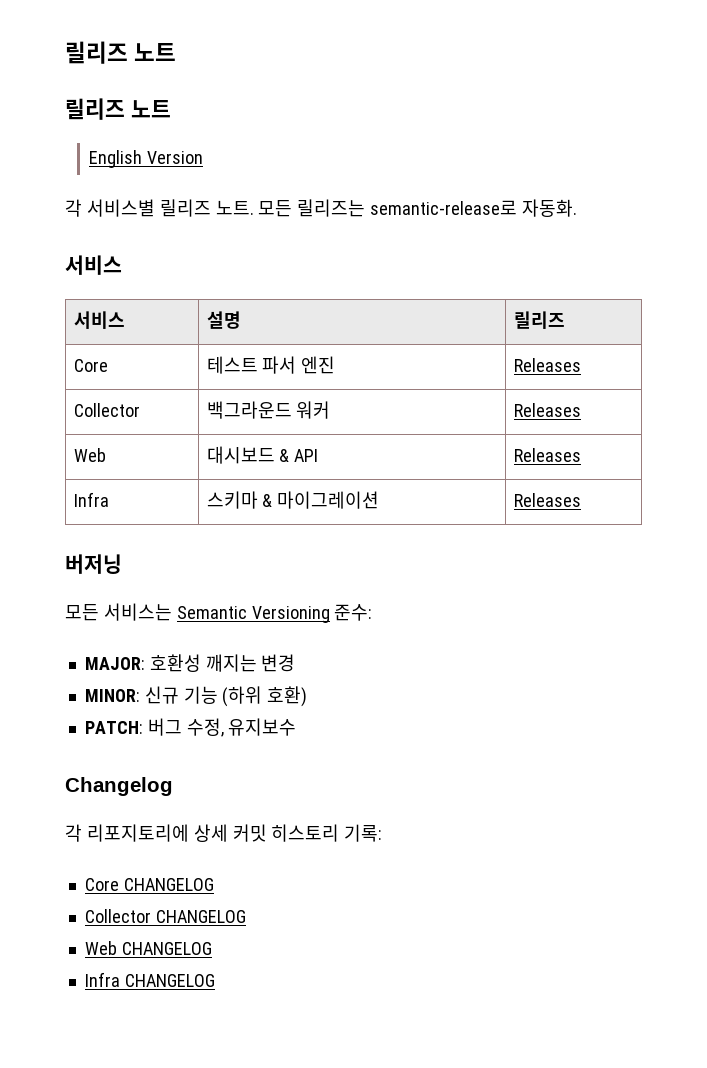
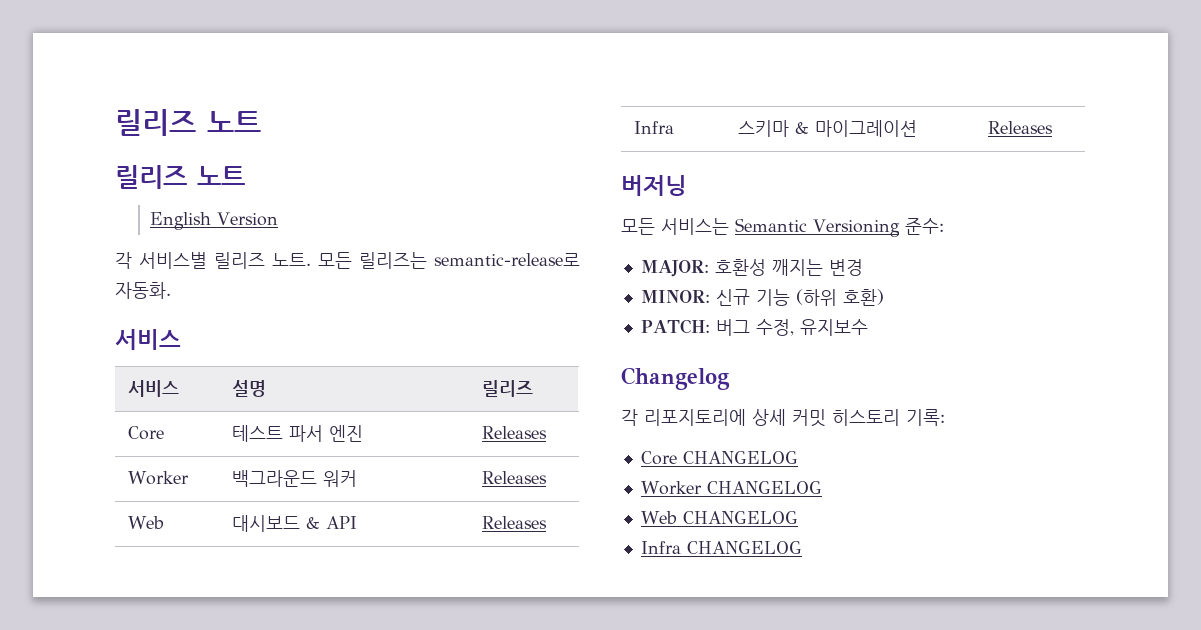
- Collector | 백그라운드 워커 | Releases
+ Worker | 백그라운드 워커 | Releases
- Collector CHANGELOG
+ Worker CHANGELOG

